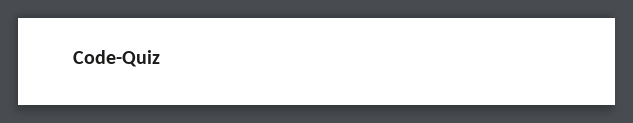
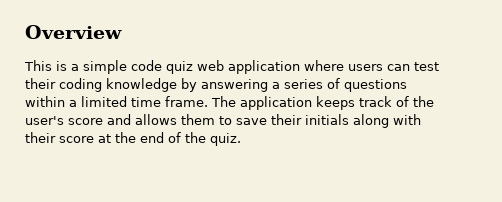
- Code-Quiz
+ Overview
+ This is a simple code quiz web application where users can test their coding knowledge by answering a series of questions within a limited time frame. The application keeps track of the user's score and allows them to save their initials along with their score at the end of the quiz.

